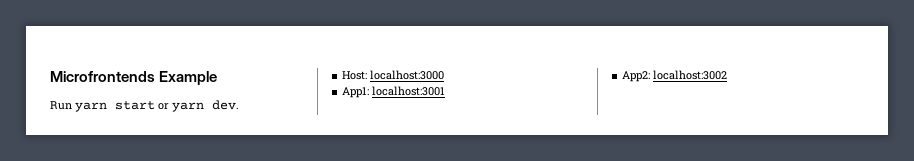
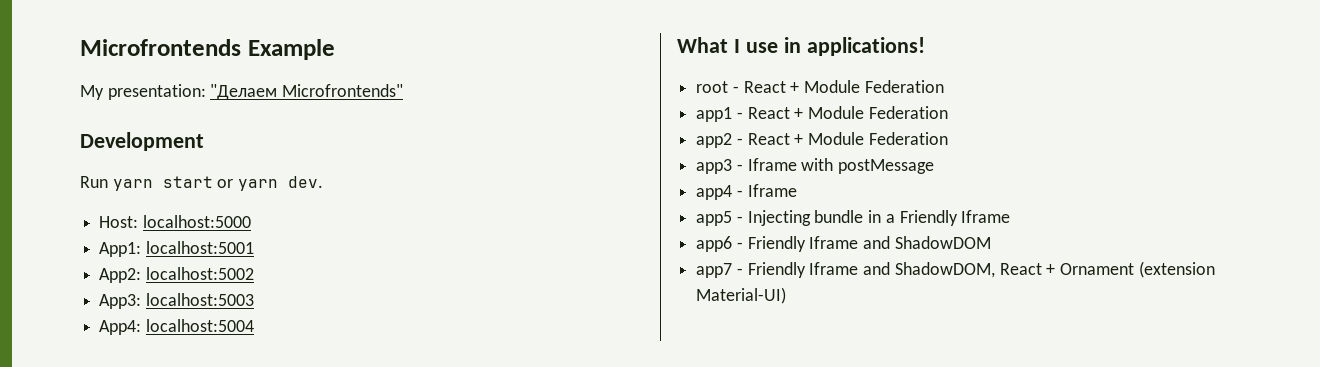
+ My presentation: "Делаем Microfrontends"
+ Development
- Host: localhost:3000
+ Host: localhost:5000
- App1: localhost:3001
+ App1: localhost:5001
- App2: localhost:3002
+ App2: localhost:5002
+ App3: localhost:5003
+ App4: localhost:5004
+ What I use in applications!
+ root - React + Module Federation
+ app1 - React + Module Federation
+ app2 - React + Module Federation
+ app3 - Iframe with postMessage
+ app4 - Iframe
+ app5 - Injecting bundle in a Friendly Iframe
+ app6 - Friendly Iframe and ShadowDOM
+ app7 - Friendly Iframe and ShadowDOM, React + Ornament (extension Material-UI)

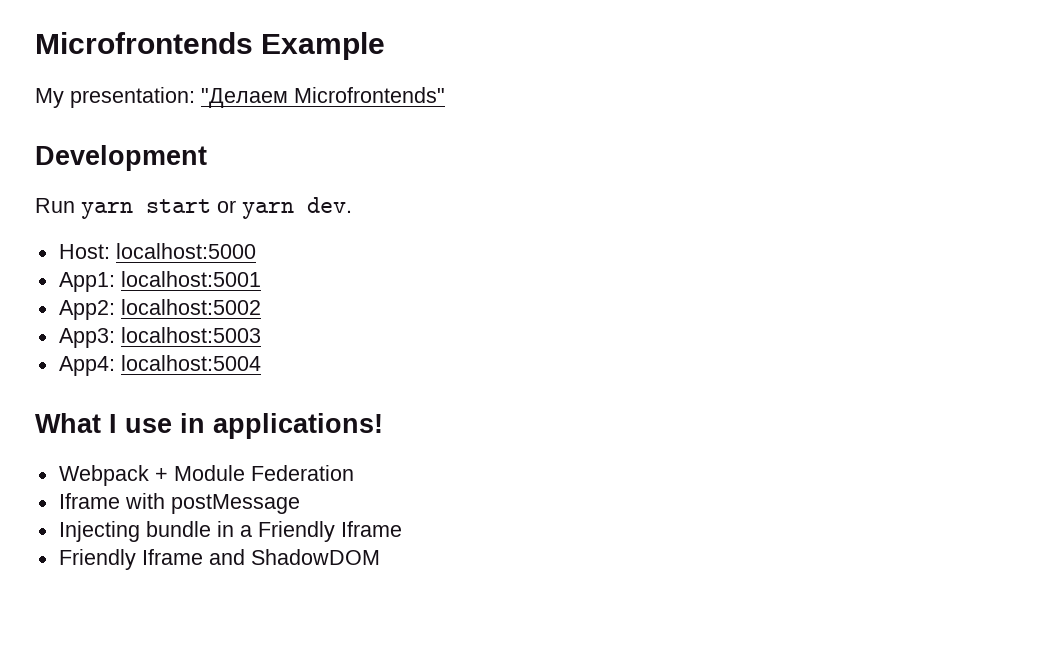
- root - React + Module Federation
- app1 - React + Module Federation
- app2 - React + Module Federation
- app3 - Iframe with postMessage
- app4 - Iframe
- app5 - Injecting bundle in a Friendly Iframe
+ Webpack + Module Federation
+ Iframe with postMessage
+ Injecting bundle in a Friendly Iframe
- app6 - Friendly Iframe and ShadowDOM
+ Friendly Iframe and ShadowDOM
- app7 - Friendly Iframe and ShadowDOM, React + Ornament (extension Material-UI)

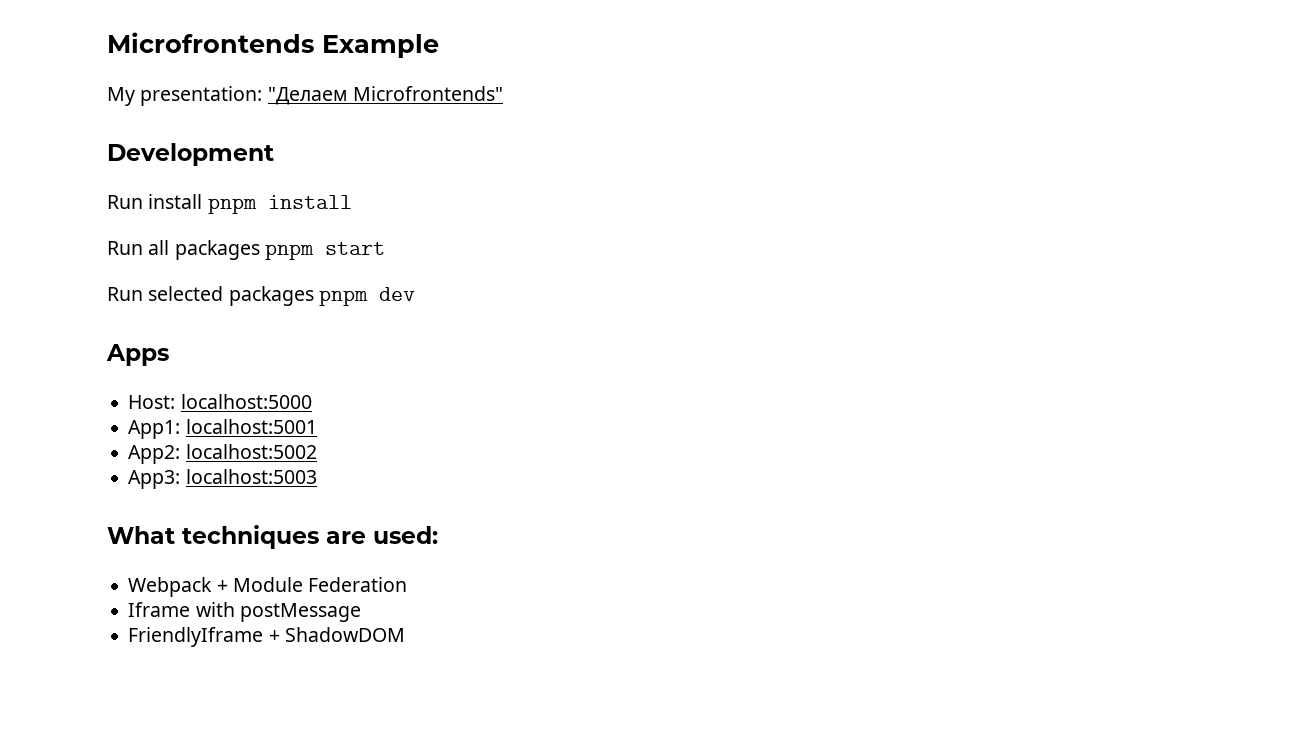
- Run yarn start or yarn dev.
+ Run install pnpm install
+ Run all packages pnpm start
+ Run selected packages pnpm dev
+ Apps
- App4: localhost:5004
- What I use in applications!
+ What techniques are used:
- Injecting bundle in a Friendly Iframe
- Friendly Iframe and ShadowDOM
+ FriendlyIframe + ShadowDOM

